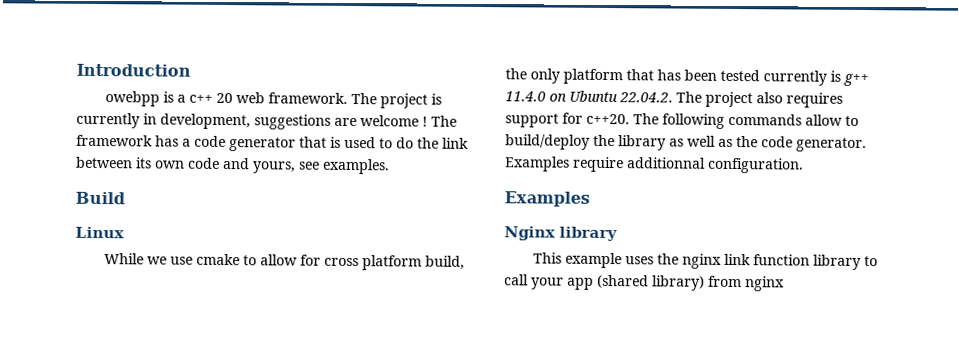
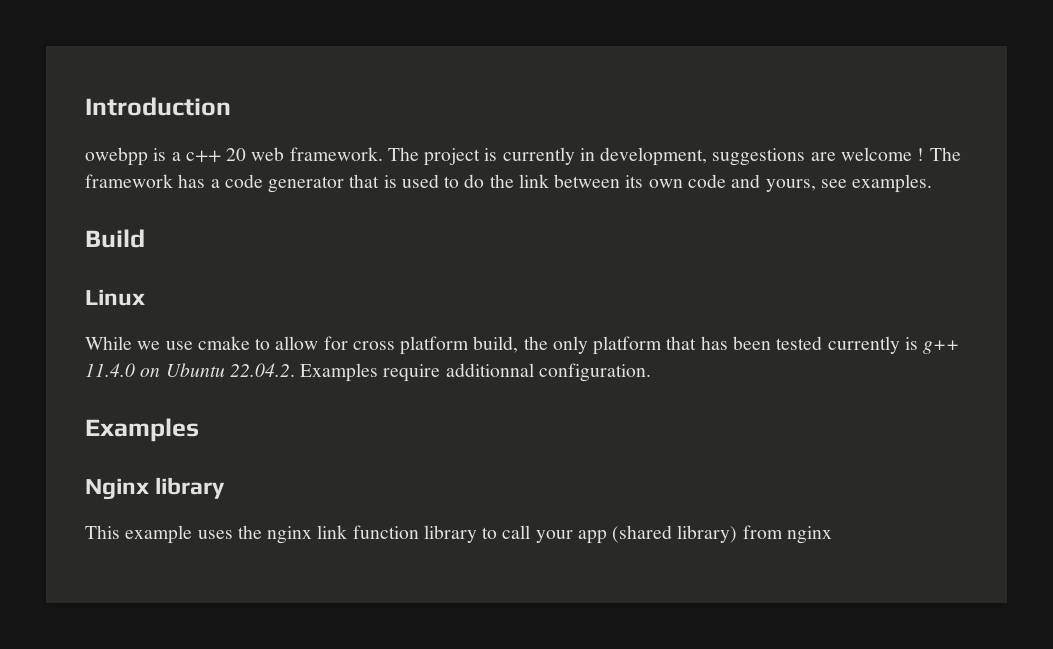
- While we use cmake to allow for cross platform build, the only platform that has been tested currently is g++ 11.4.0 on Ubuntu 22.04.2. The project also requires support for c++20. The following commands allow to build/deploy the library as well as the code generator. Examples require additionnal configuration.
+ While we use cmake to allow for cross platform build, the only platform that has been tested currently is g++ 11.4.0 on Ubuntu 22.04.2. Examples require additionnal configuration.

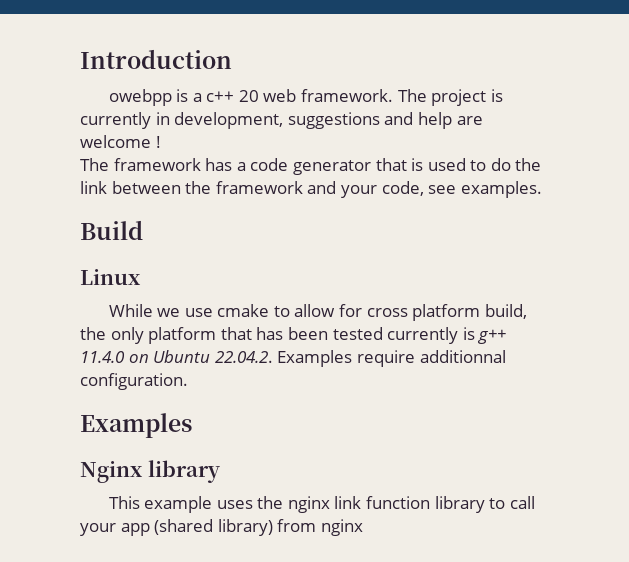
- The project is currently in development, suggestions are welcome ! The framework has a code generator that is used to do the link between its own code and yours, see examples.
+ The project is currently in development, suggestions and help are welcome !
+ The framework has a code generator that is used to do the link between the framework and your code, see examples.

